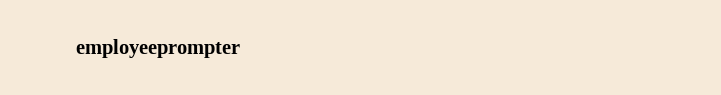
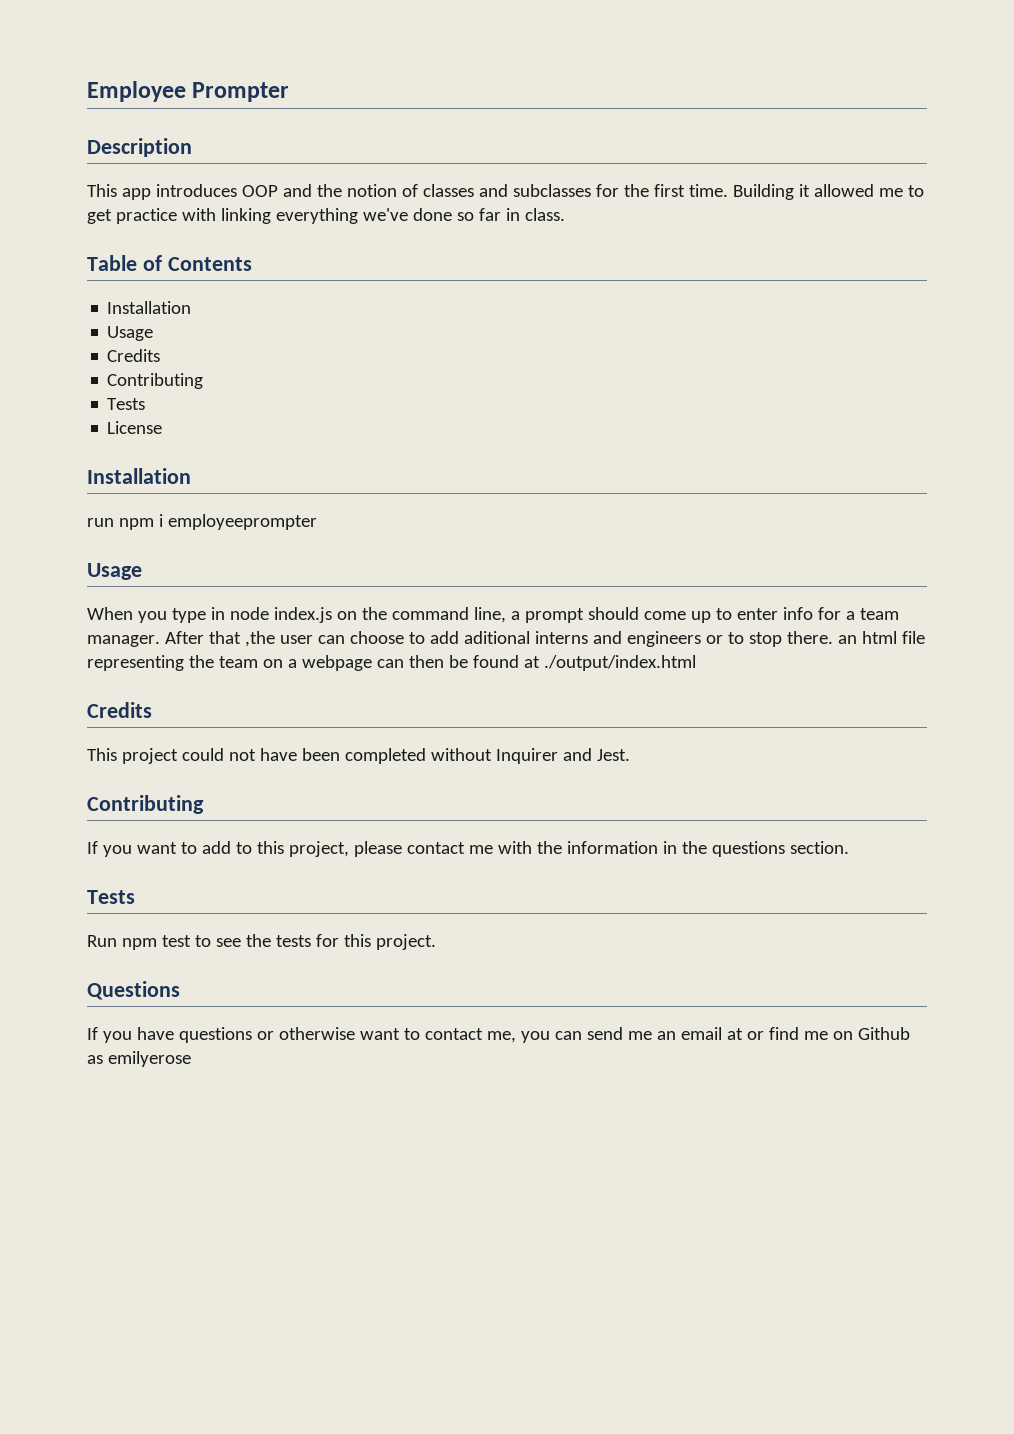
- employeeprompter
+ Employee Prompter
+ Description
+ This app introduces OOP and the notion of classes and subclasses for the first time. Building it allowed me to get practice with linking everything we've done so far in class.
+ Table of Contents
+ Installation
+ Usage
+ Credits
+ Contributing
+ Tests
+ License
+ Installation
+ run npm i employeeprompter
+ Usage
+ When you type in node index.js on the command line, a prompt should come up to enter info for a team manager. After that ,the user can choose to add aditional interns and engineers or to stop there. an html file representing the team on a webpage can then be found at ./output/index.html
+ Credits
+ This project could not have been completed without Inquirer and Jest.
+ Contributing
+ If you want to add to this project, please contact me with the information in the questions section.
+ Tests
+ Run npm test to see the tests for this project.
+ Questions
+ If you have questions or otherwise want to contact me, you can send me an email at or find me on Github as emilyerose

